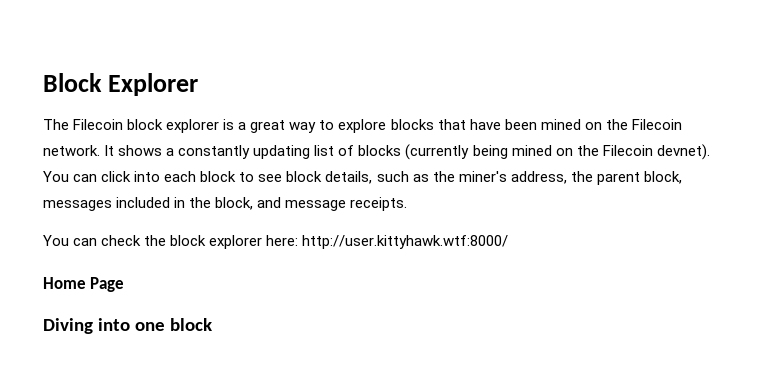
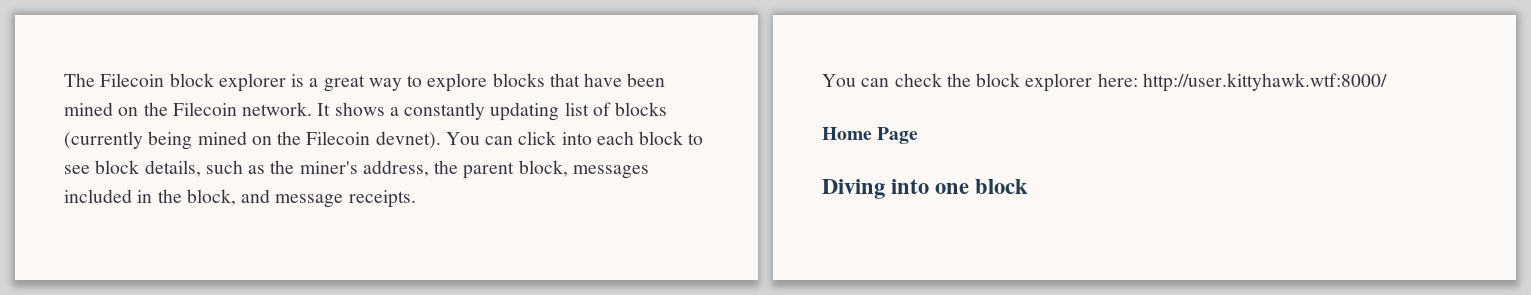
- Block Explorer

